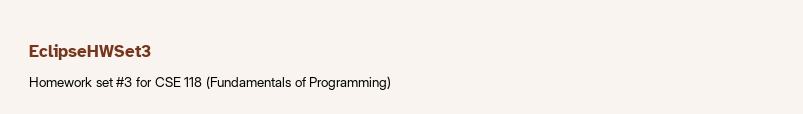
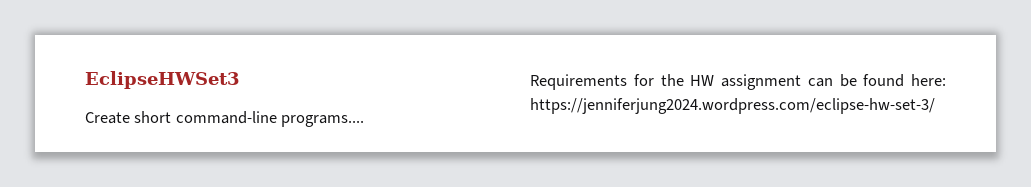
- Homework set #3 for CSE 118 (Fundamentals of Programming)
+ Create short command-line programs....
+ Requirements for the HW assignment can be found here: https://jenniferjung2024.wordpress.com/eclipse-hw-set-3/

